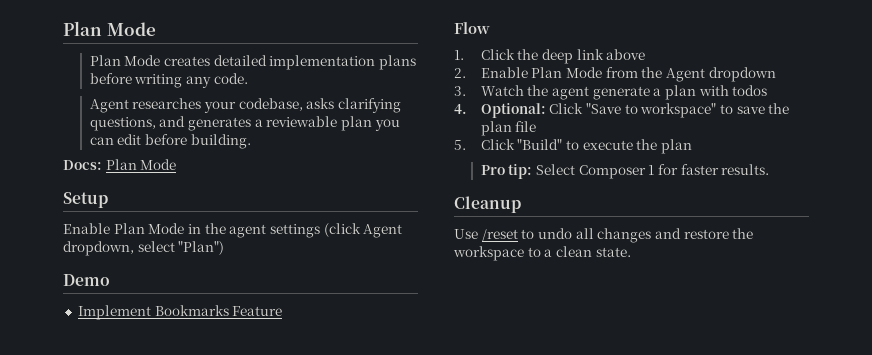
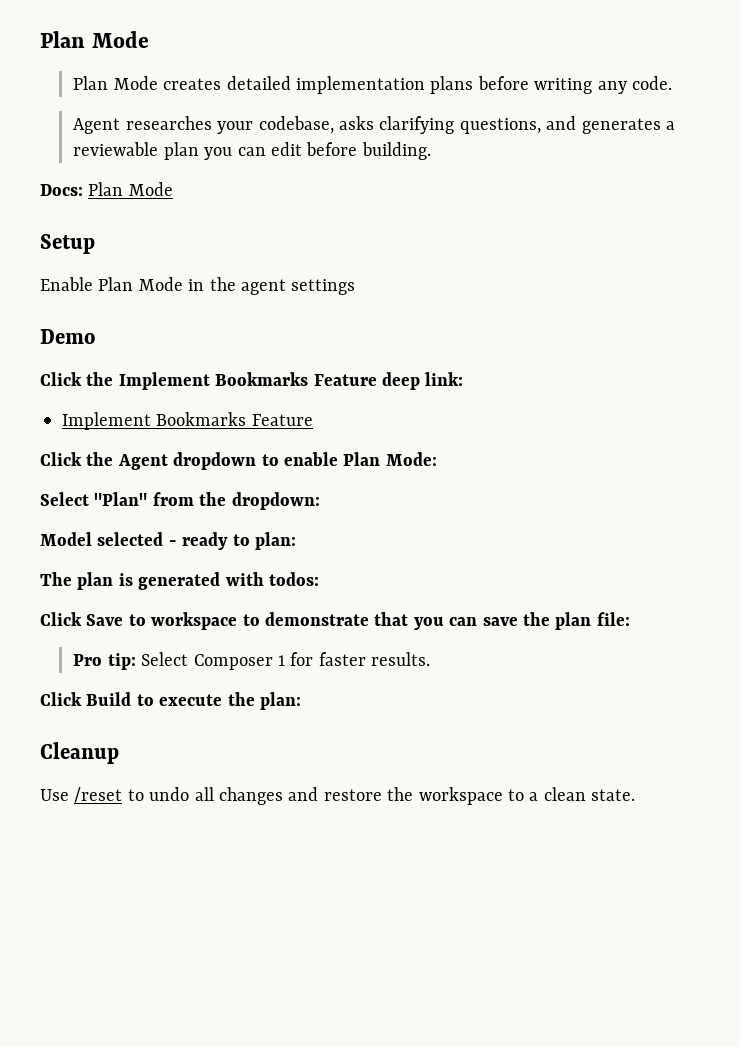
- Enable Plan Mode in the agent settings (click Agent dropdown, select "Plan")
+ Enable Plan Mode in the agent settings
  Demo
+ Click the Implement Bookmarks Feature deep link:
  Implement Bookmarks Feature
- Flow
- 1. Click the deep link above
- 2. Enable Plan Mode from the Agent dropdown
- 3. Watch the agent generate a plan with todos
- 4. Optional: Click "Save to workspace" to save the plan file
- 5. Click "Build" to execute the plan
+ Click the Agent dropdown to enable Plan Mode:
+ Select "Plan" from the dropdown:
+ Model selected - ready to plan:
+ The plan is generated with todos:
+ Click Save to workspace to demonstrate that you can save the plan file:
+ Click Build to execute the plan:

